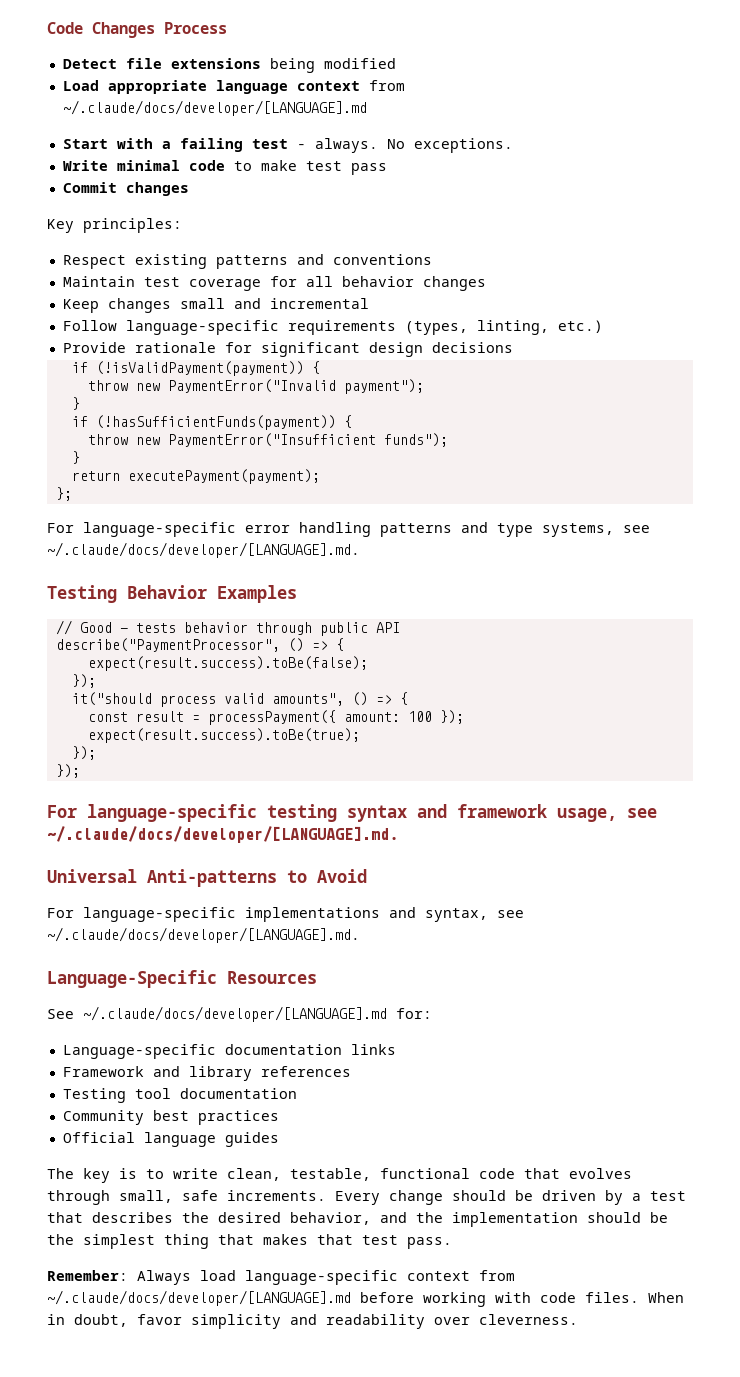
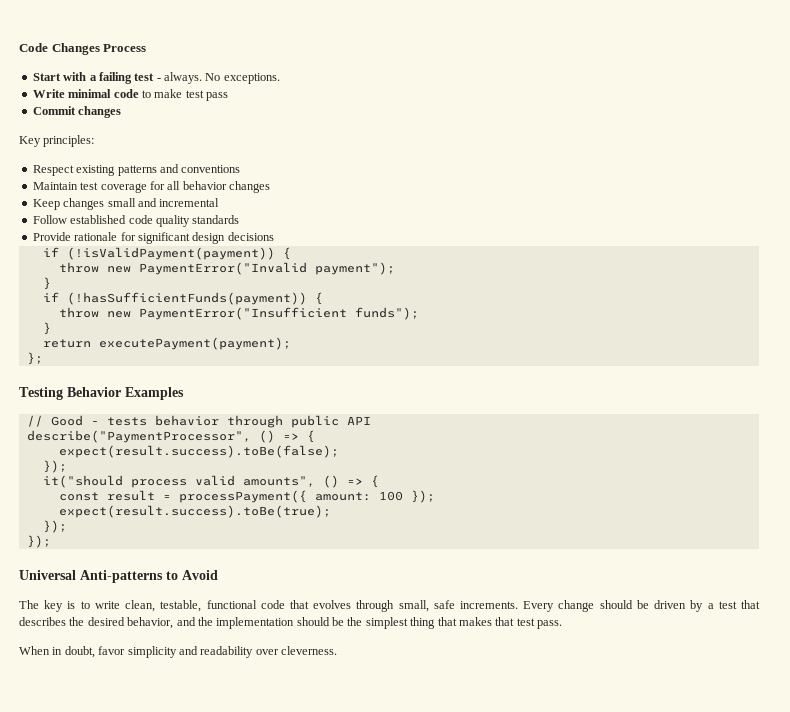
- Detect file extensions being modified
- Load appropriate language context from ~/.claude/docs/developer/[LANGUAGE].md
- Follow language-specific requirements (types, linting, etc.)
+ Follow established code quality standards
- For language-specific error handling patterns and type systems, see ~/.claude/docs/developer/[LANGUAGE].md.
- For language-specific testing syntax and framework usage, see ~/.claude/docs/developer/[LANGUAGE].md.
  Universal Anti-patterns to Avoid
- For language-specific implementations and syntax, see ~/.claude/docs/developer/[LANGUAGE].md.
- Language-Specific Resources
- See ~/.claude/docs/developer/[LANGUAGE].md for:
- Language-specific documentation links
- Framework and library references
- Testing tool documentation
- Community best practices
- Official language guides
- Remember: Always load language-specific context from ~/.claude/docs/developer/[LANGUAGE].md before working with code files.

